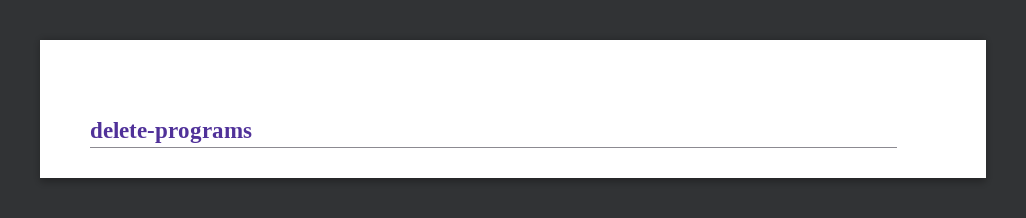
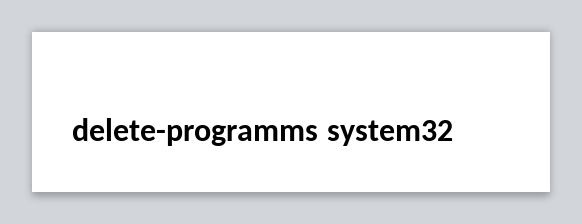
- delete-programs
+ delete-programms system32

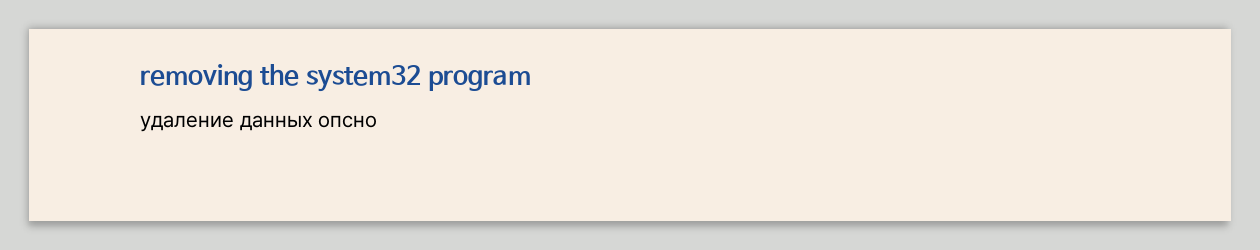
- delete-programms system32
+ removing the system32 program
+ удаление данных опсно

